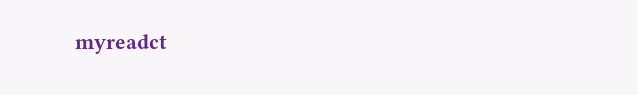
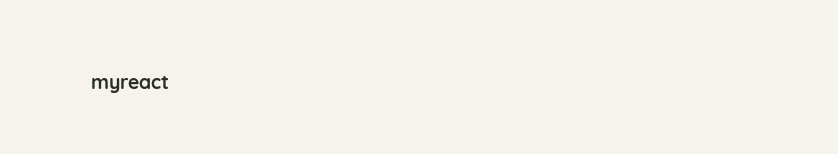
- myreadct
+ myreact

